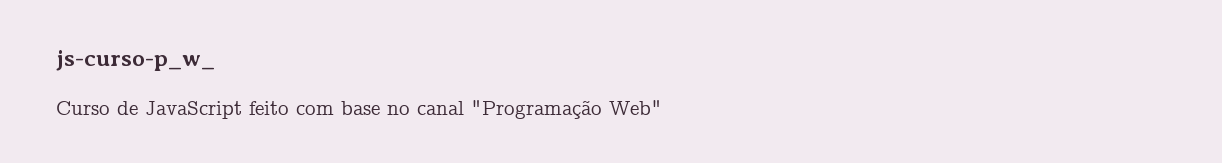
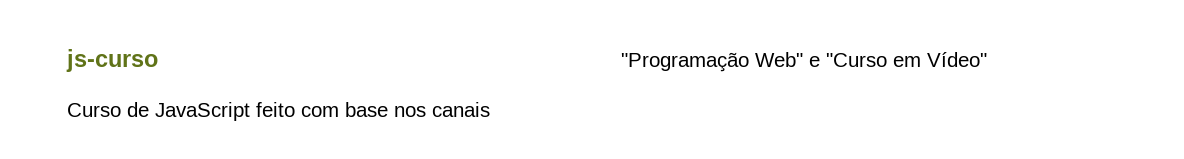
- js-curso-p_w_
+ js-curso
- Curso de JavaScript feito com base no canal "Programação Web"
+ Curso de JavaScript feito com base nos canais "Programação Web" e "Curso em Vídeo"

